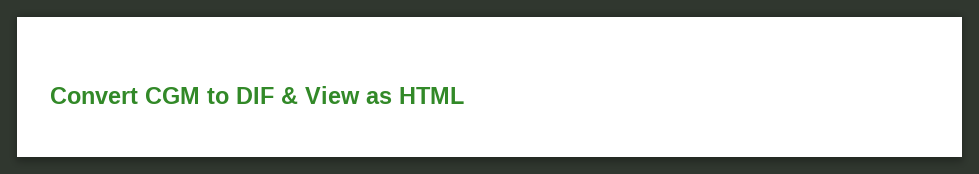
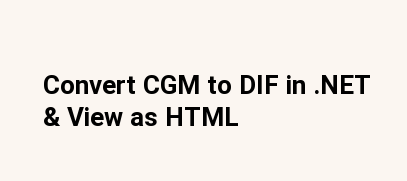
- Convert CGM to DIF & View as HTML
+ Convert CGM to DIF in .NET & View as HTML

